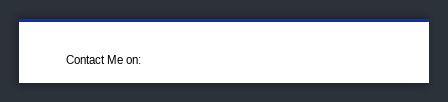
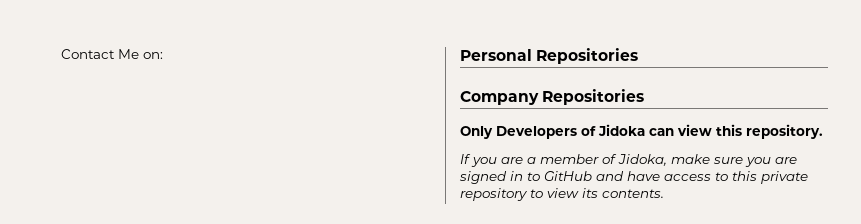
+ Personal Repositories
+ Company Repositories
+ Only Developers of Jidoka can view this repository.
+ If you are a member of Jidoka, make sure you are signed in to GitHub and have access to this private repository to view its contents.

